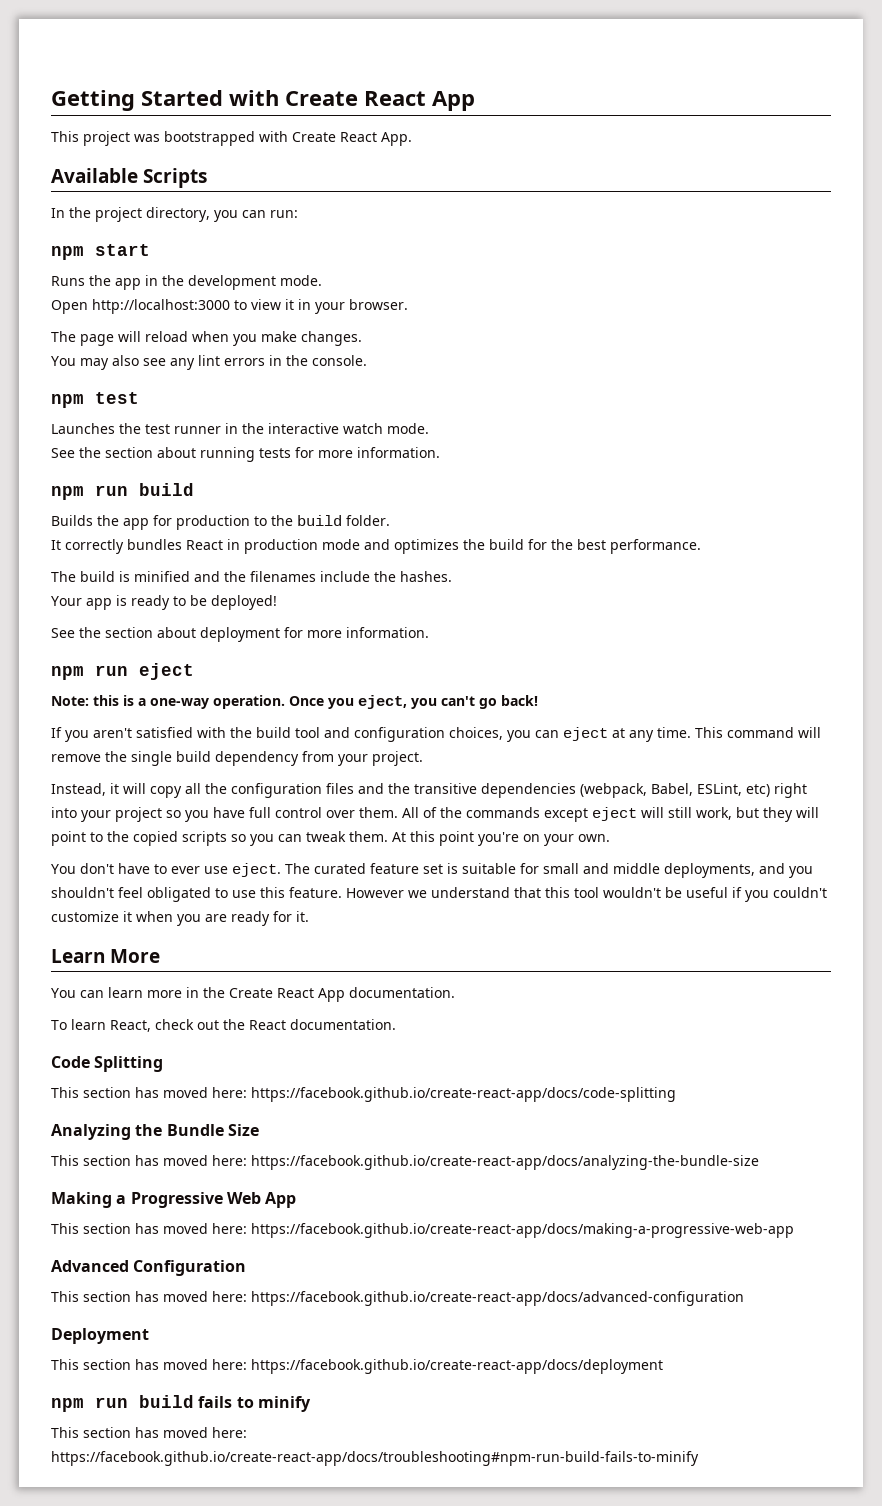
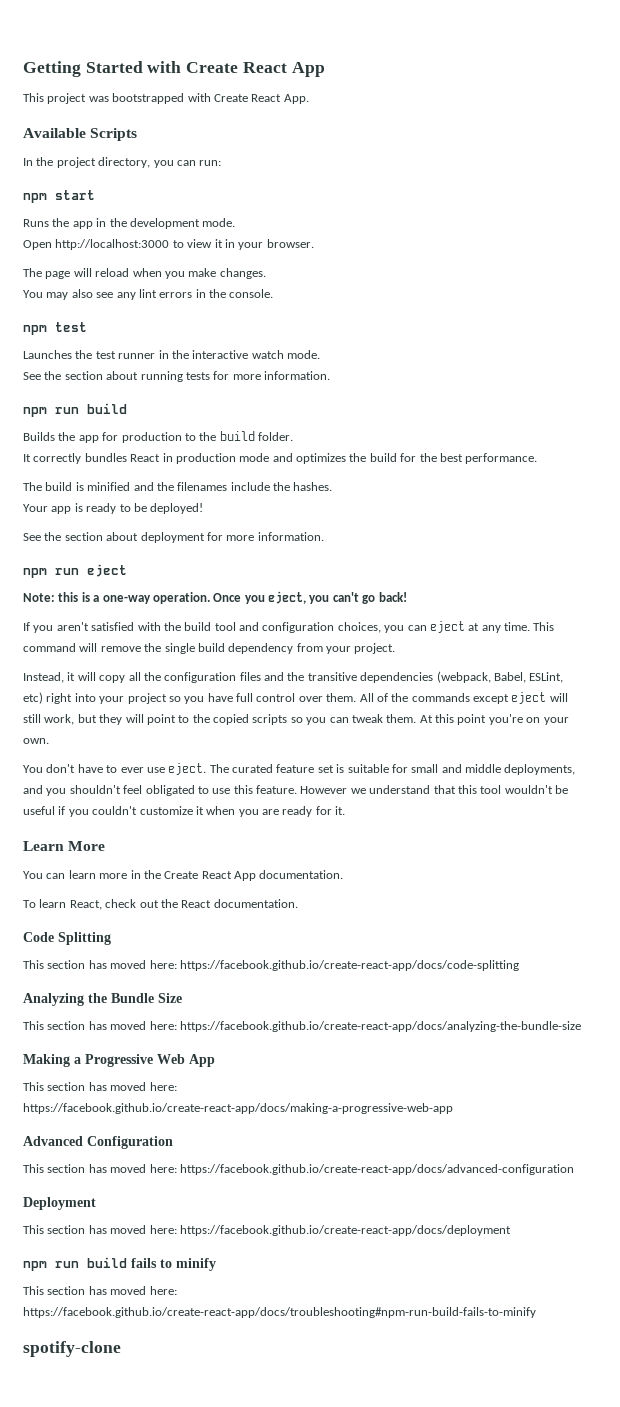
+ spotify-clone

